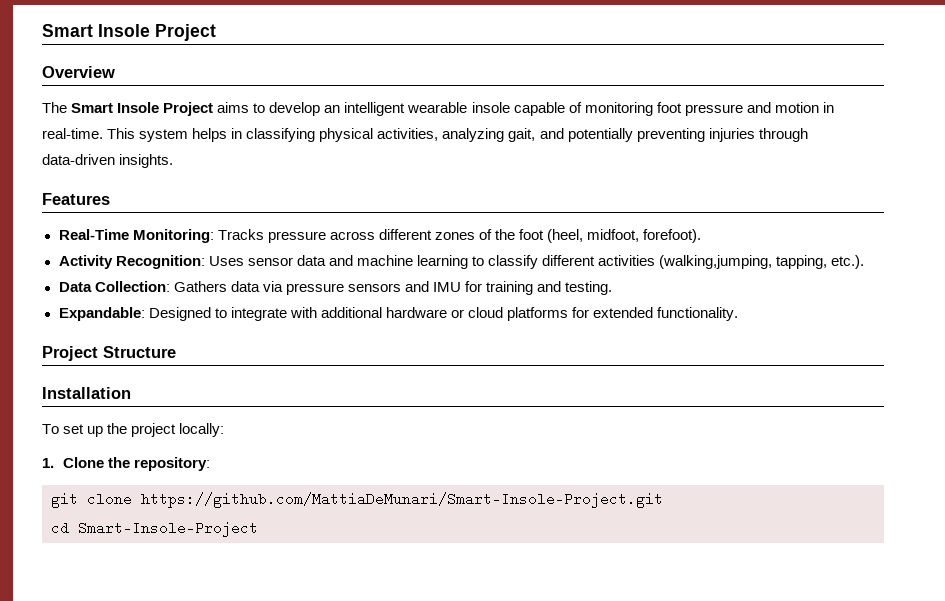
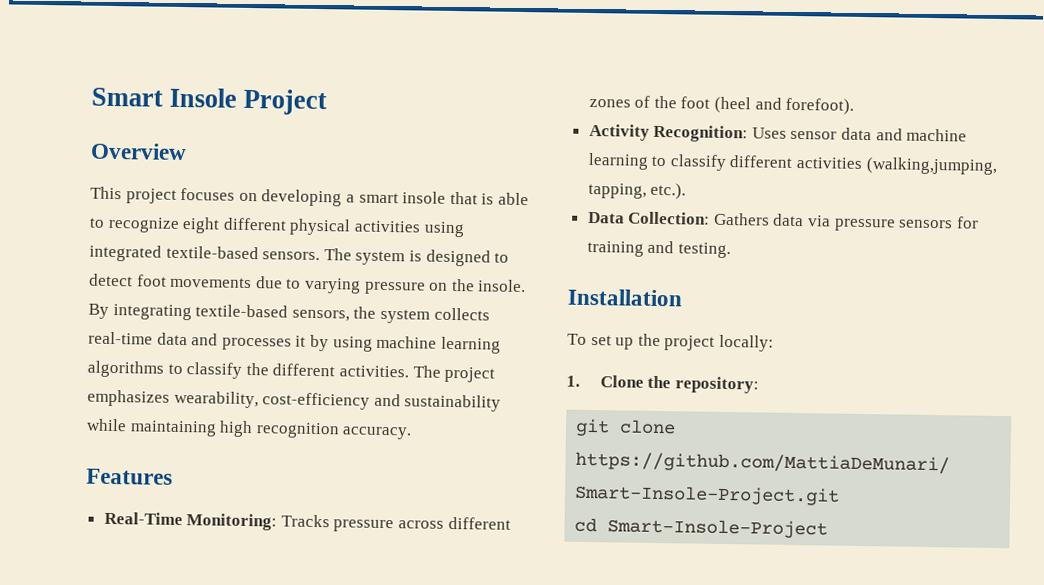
- The Smart Insole Project aims to develop an intelligent wearable insole capable of monitoring foot pressure and motion in real-time. This system helps in classifying physical activities, analyzing gait, and potentially preventing injuries through data-driven insights.
+ This project focuses on developing a smart insole that is able to recognize eight different physical activities using integrated textile-based sensors. The system is designed to detect foot movements due to varying pressure on the insole. By integrating textile-based sensors, the system collects real-time data and processes it by using machine learning algorithms to classify the different activities. The project emphasizes wearability, cost-efficiency and sustainability while maintaining high recognition accuracy.
- Real-Time Monitoring: Tracks pressure across different zones of the foot (heel, midfoot, forefoot).
+ Real-Time Monitoring: Tracks pressure across different zones of the foot (heel and forefoot).
- Data Collection: Gathers data via pressure sensors and IMU for training and testing.
+ Data Collection: Gathers data via pressure sensors for training and testing.
- Expandable: Designed to integrate with additional hardware or cloud platforms for extended functionality.
- Project Structure

